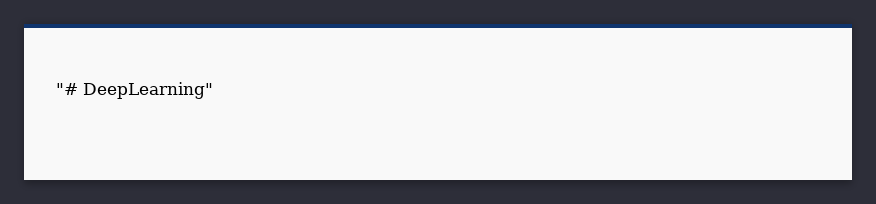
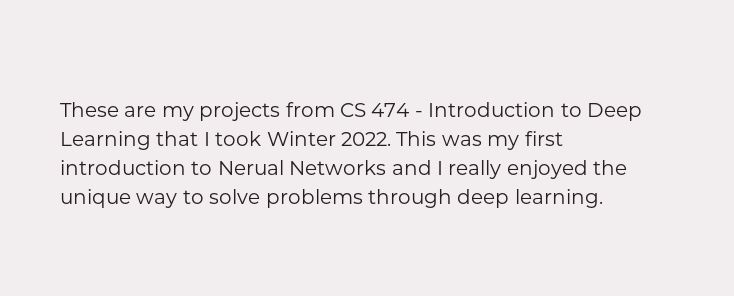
- "# DeepLearning"
+ These are my projects from CS 474 - Introduction to Deep Learning that I took Winter 2022. This was my first introduction to Nerual Networks and I really enjoyed the unique way to solve problems through deep learning.

